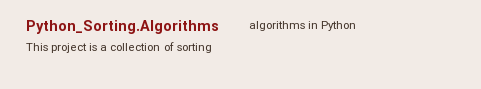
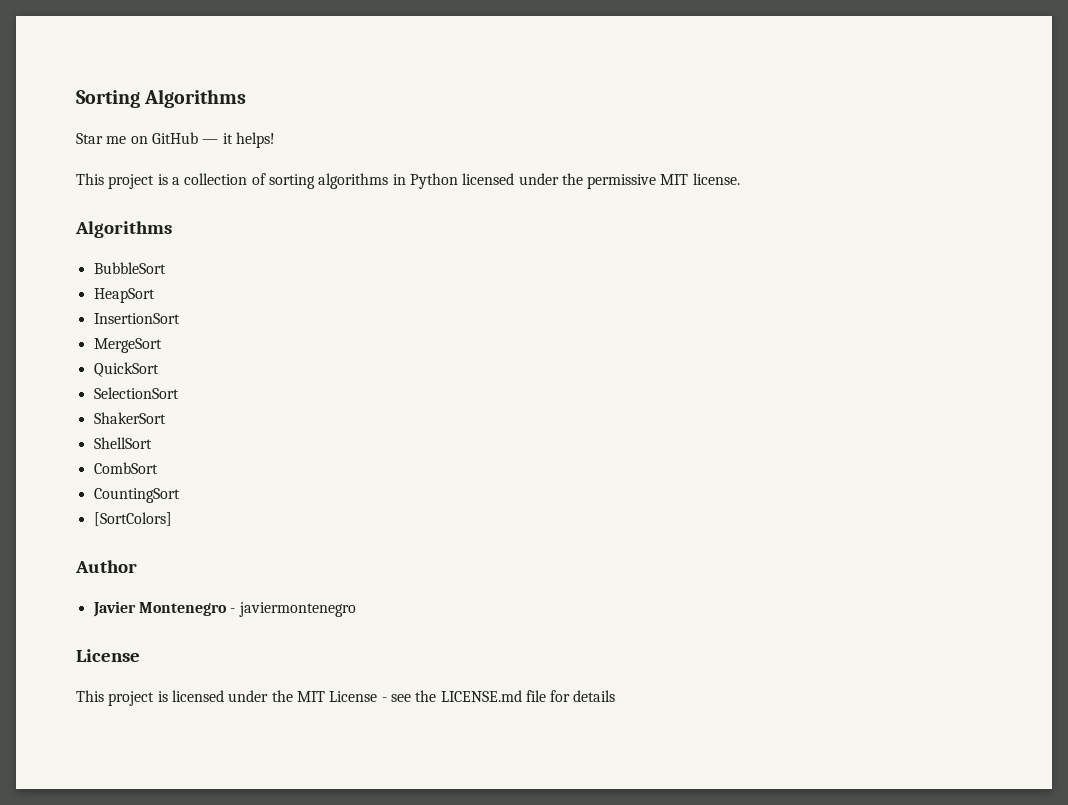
- Python_Sorting.Algorithms
+ Sorting Algorithms
+ Star me on GitHub — it helps!
- This project is a collection of sorting algorithms in Python
+ This project is a collection of sorting algorithms in Python licensed under the permissive MIT license.
+ Algorithms
+ BubbleSort
+ HeapSort
+ InsertionSort
+ MergeSort
+ QuickSort
+ SelectionSort
+ ShakerSort
+ ShellSort
+ CombSort
+ CountingSort
+ [SortColors]
+ Author
+ Javier Montenegro - javiermontenegro
+ License
+ This project is licensed under the MIT License - see the LICENSE.md file for details

